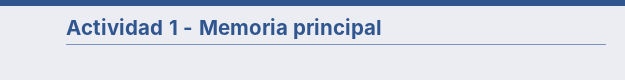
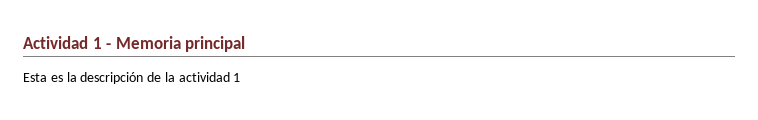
+ Esta es la descripción de la actividad 1

